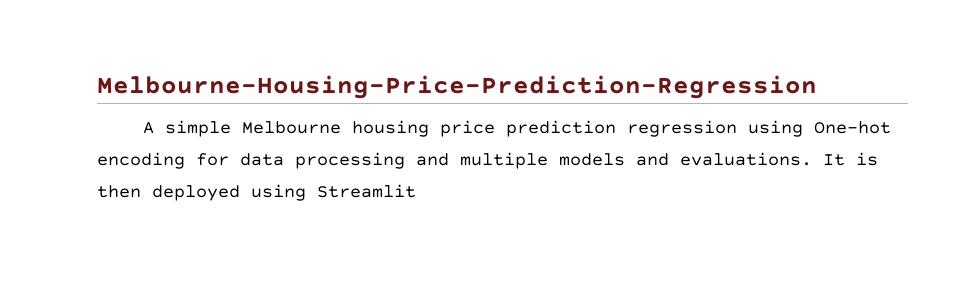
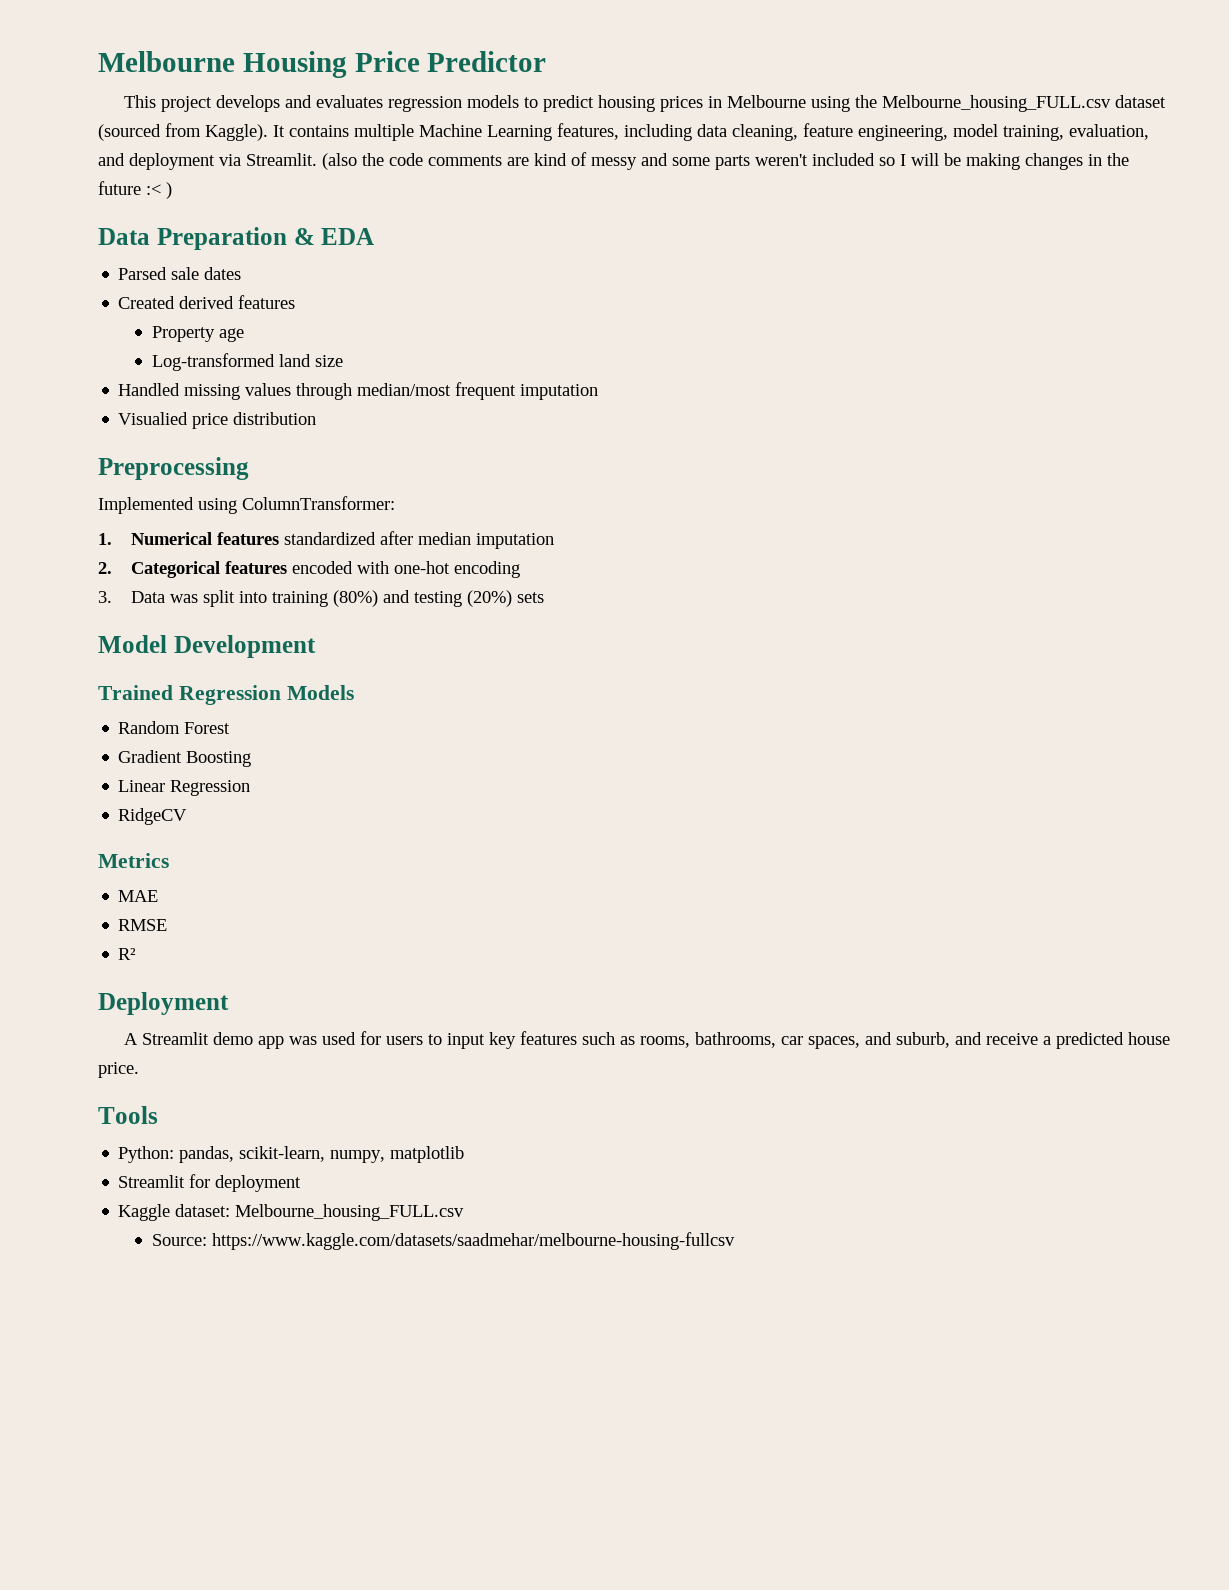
- Melbourne-Housing-Price-Prediction-Regression
- A simple Melbourne housing price prediction regression using One-hot encoding for data processing and multiple models and evaluations. It is then deployed using Streamlit
+ Melbourne Housing Price Predictor
+ This project develops and evaluates regression models to predict housing prices in Melbourne using the Melbourne_housing_FULL.csv dataset (sourced from Kaggle). It contains multiple Machine Learning features, including data cleaning, feature engineering, model training, evaluation, and deployment via Streamlit. (also the code comments are kind of messy and some parts weren't included so I will be making changes in the future :< )
+ Data Preparation & EDA
+ Parsed sale dates
+ Created derived features
+ Property age
+ Log-transformed land size
+ Handled missing values through median/most frequent imputation
+ Visualied price distribution
+ Preprocessing
+ Implemented using ColumnTransformer:
+ 1. Numerical features standardized after median imputation
+ 2. Categorical features encoded with one-hot encoding
+ 3. Data was split into training (80%) and testing (20%) sets
+ Model Development
+ Trained Regression Models
+ Random Forest
+ Gradient Boosting
+ Linear Regression
+ RidgeCV
+ Metrics
+ MAE
+ RMSE
+ R²
+ Deployment
+ A Streamlit demo app was used for users to input key features such as rooms, bathrooms, car spaces, and suburb, and receive a predicted house price.
+ Tools
+ Python: pandas, scikit-learn, numpy, matplotlib
+ Streamlit for deployment
+ Kaggle dataset: Melbourne_housing_FULL.csv
+ Source: https://www.kaggle.com/datasets/saadmehar/melbourne-housing-fullcsv

